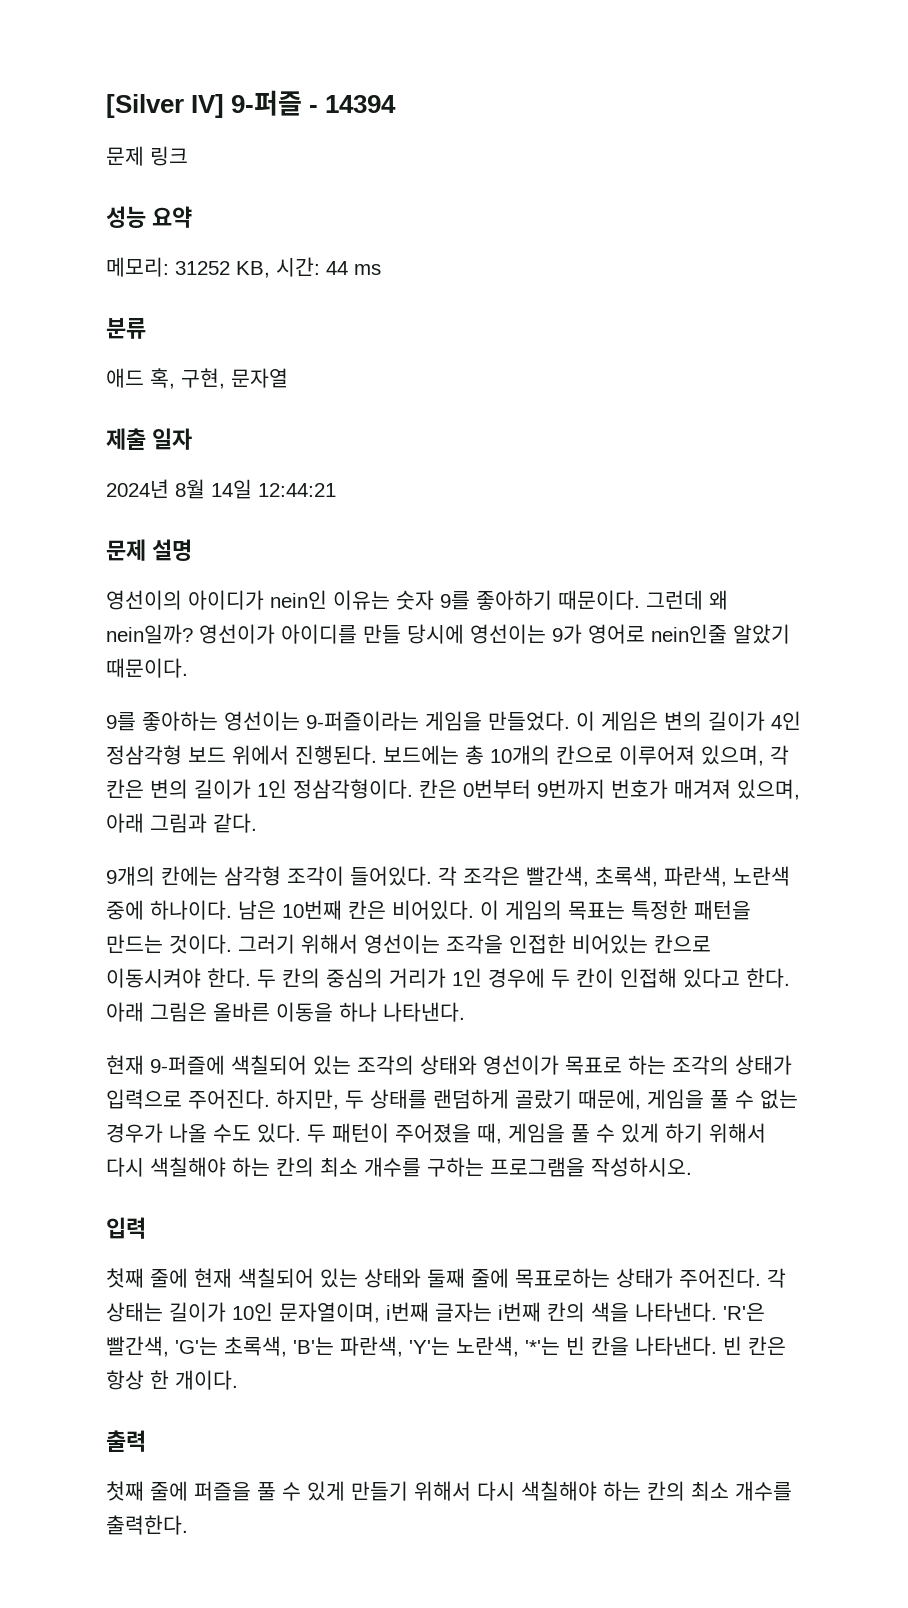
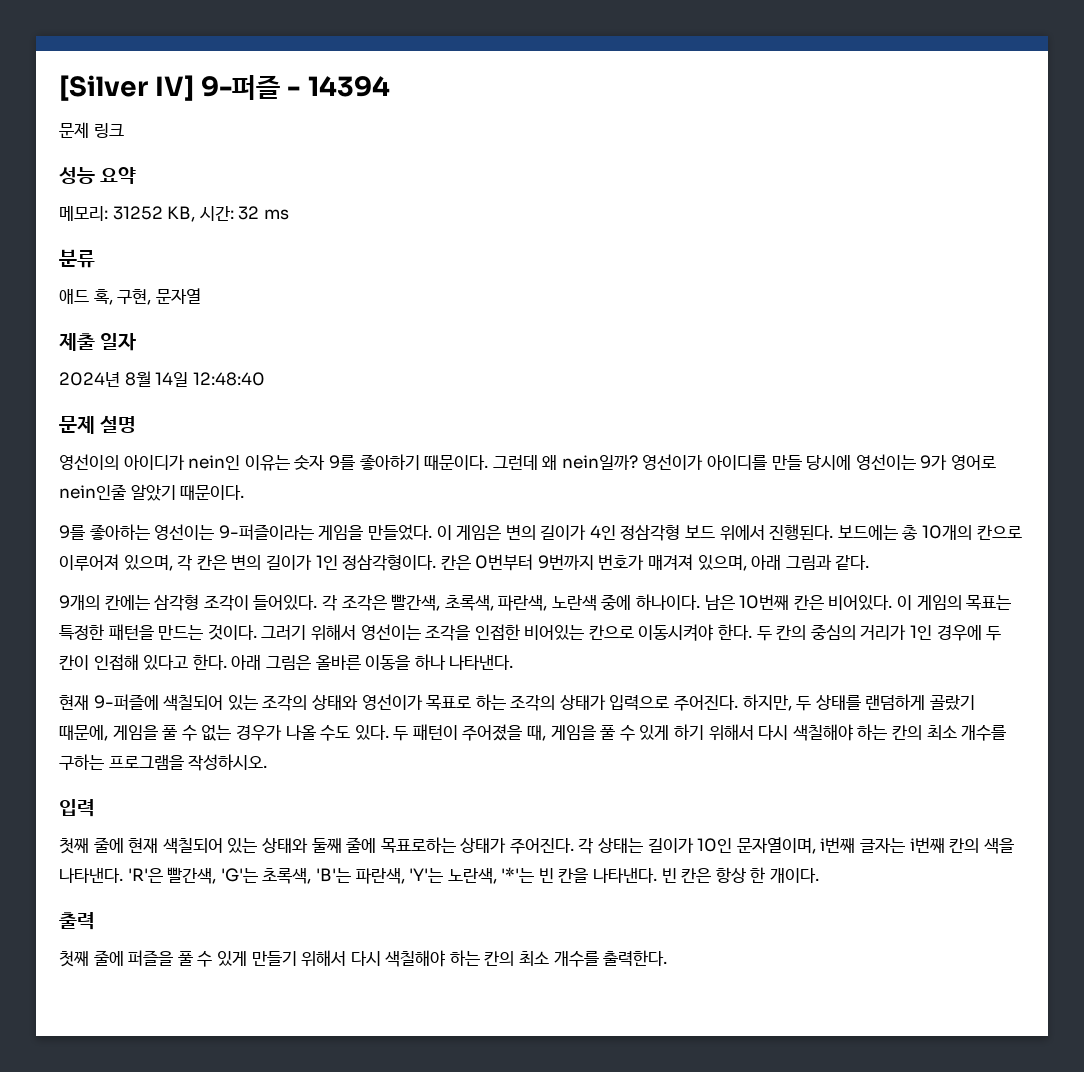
- 메모리: 31252 KB, 시간: 44 ms
+ 메모리: 31252 KB, 시간: 32 ms
- 2024년 8월 14일 12:44:21
+ 2024년 8월 14일 12:48:40

